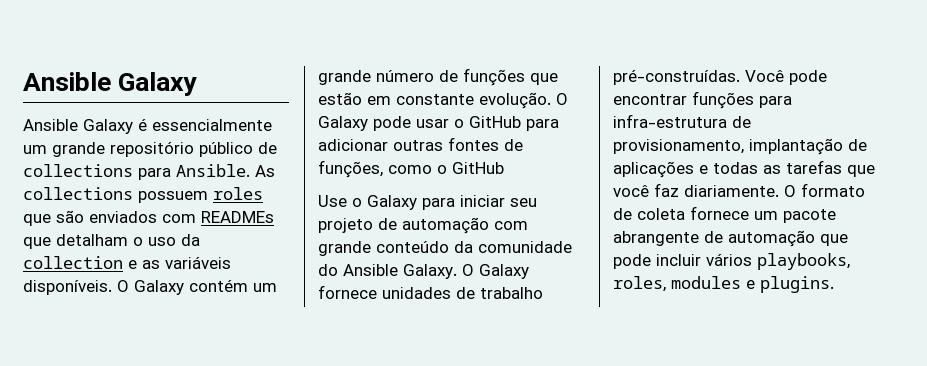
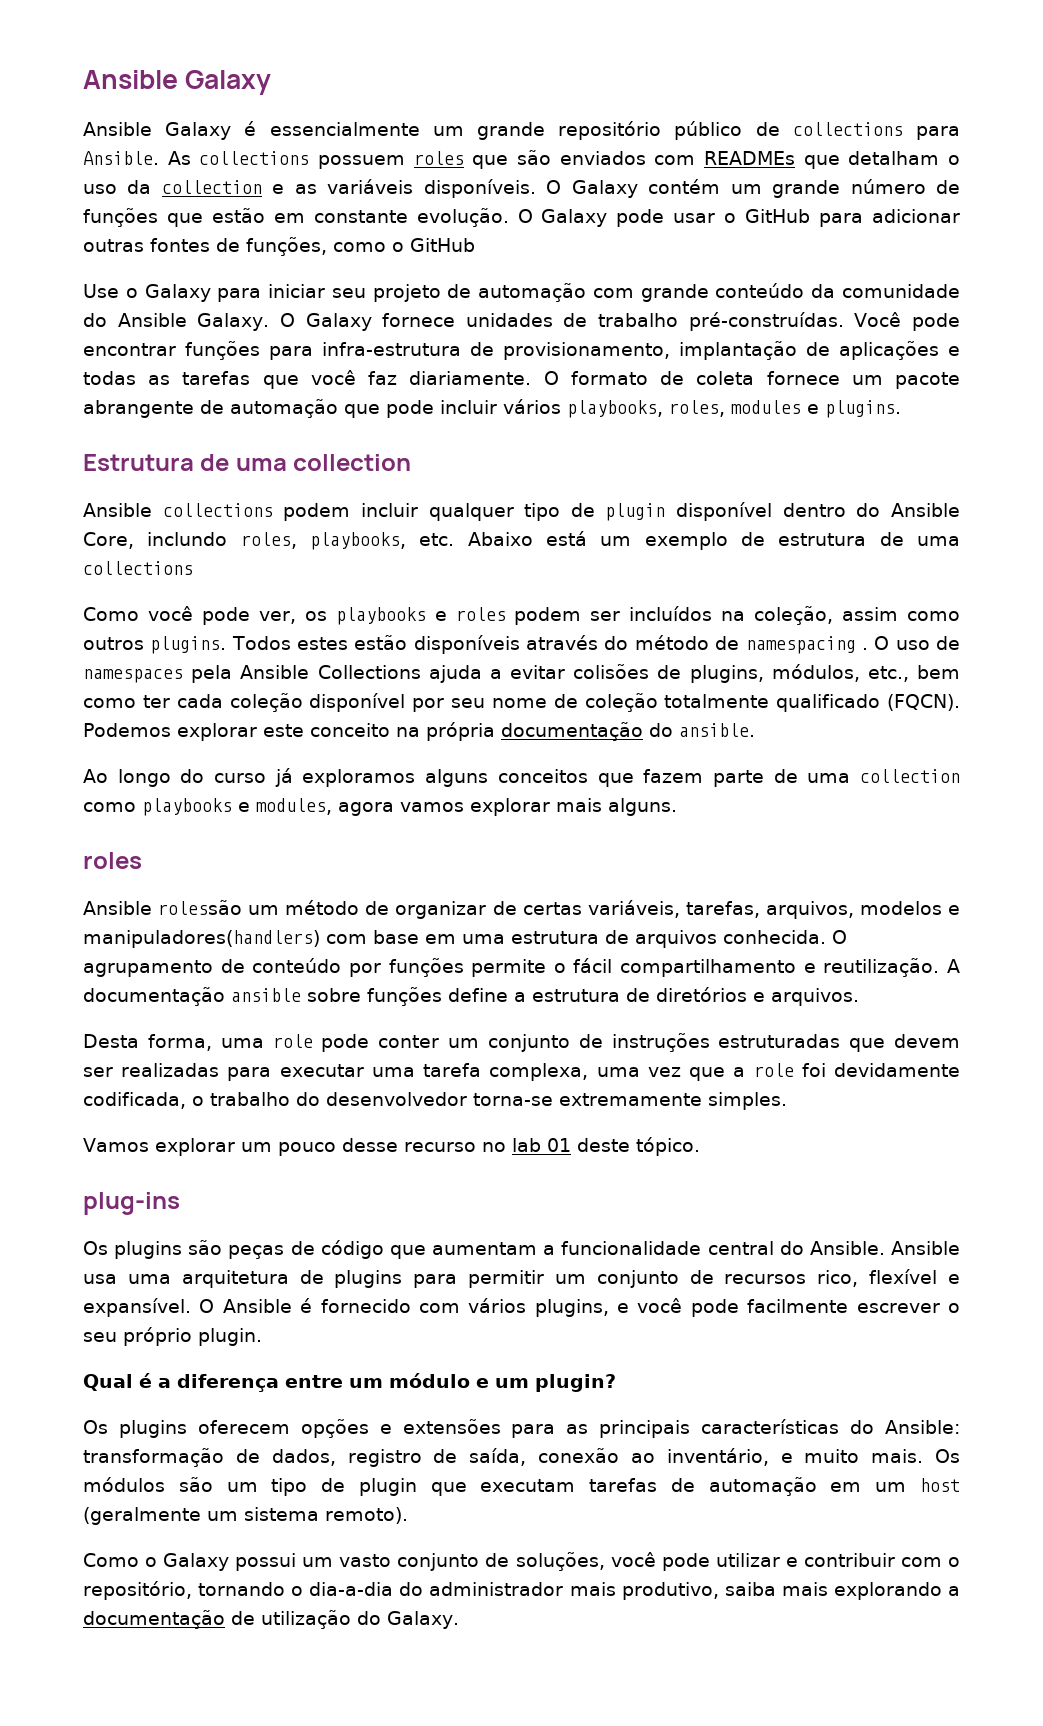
+ Estrutura de uma collection
+ Ansible collections podem incluir qualquer tipo de plugin disponível dentro do Ansible Core, inclundo roles, playbooks, etc. Abaixo está um exemplo de estrutura de uma collections
+ Como você pode ver, os playbooks e roles podem ser incluídos na coleção, assim como outros plugins. Todos estes estão disponíveis através do método de namespacing . O uso de namespaces pela Ansible Collections ajuda a evitar colisões de plugins, módulos, etc., bem como ter cada coleção disponível por seu nome de coleção totalmente qualificado (FQCN). Podemos explorar este conceito na própria documentação do ansible.
+ Ao longo do curso já exploramos alguns conceitos que fazem parte de uma collection como playbooks e modules, agora vamos explorar mais alguns.
+ roles
+ Ansible rolessão um método de organizar de certas variáveis, tarefas, arquivos, modelos e manipuladores(handlers) com base em uma estrutura de arquivos conhecida. O agrupamento de conteúdo por funções permite o fácil compartilhamento e reutilização. A documentação ansible sobre funções define a estrutura de diretórios e arquivos.
+ Desta forma, uma role pode conter um conjunto de instruções estruturadas que devem ser realizadas para executar uma tarefa complexa, uma vez que a role foi devidamente codificada, o trabalho do desenvolvedor torna-se extremamente simples.
+ Vamos explorar um pouco desse recurso no lab 01 deste tópico.
+ plug-ins
+ Os plugins são peças de código que aumentam a funcionalidade central do Ansible. Ansible usa uma arquitetura de plugins para permitir um conjunto de recursos rico, flexível e expansível. O Ansible é fornecido com vários plugins, e você pode facilmente escrever o seu próprio plugin.
+ Qual é a diferença entre um módulo e um plugin?
+ Os plugins oferecem opções e extensões para as principais características do Ansible: transformação de dados, registro de saída, conexão ao inventário, e muito mais. Os módulos são um tipo de plugin que executam tarefas de automação em um host (geralmente um sistema remoto).
+ Como o Galaxy possui um vasto conjunto de soluções, você pode utilizar e contribuir com o repositório, tornando o dia-a-dia do administrador mais produtivo, saiba mais explorando a documentação de utilização do Galaxy.

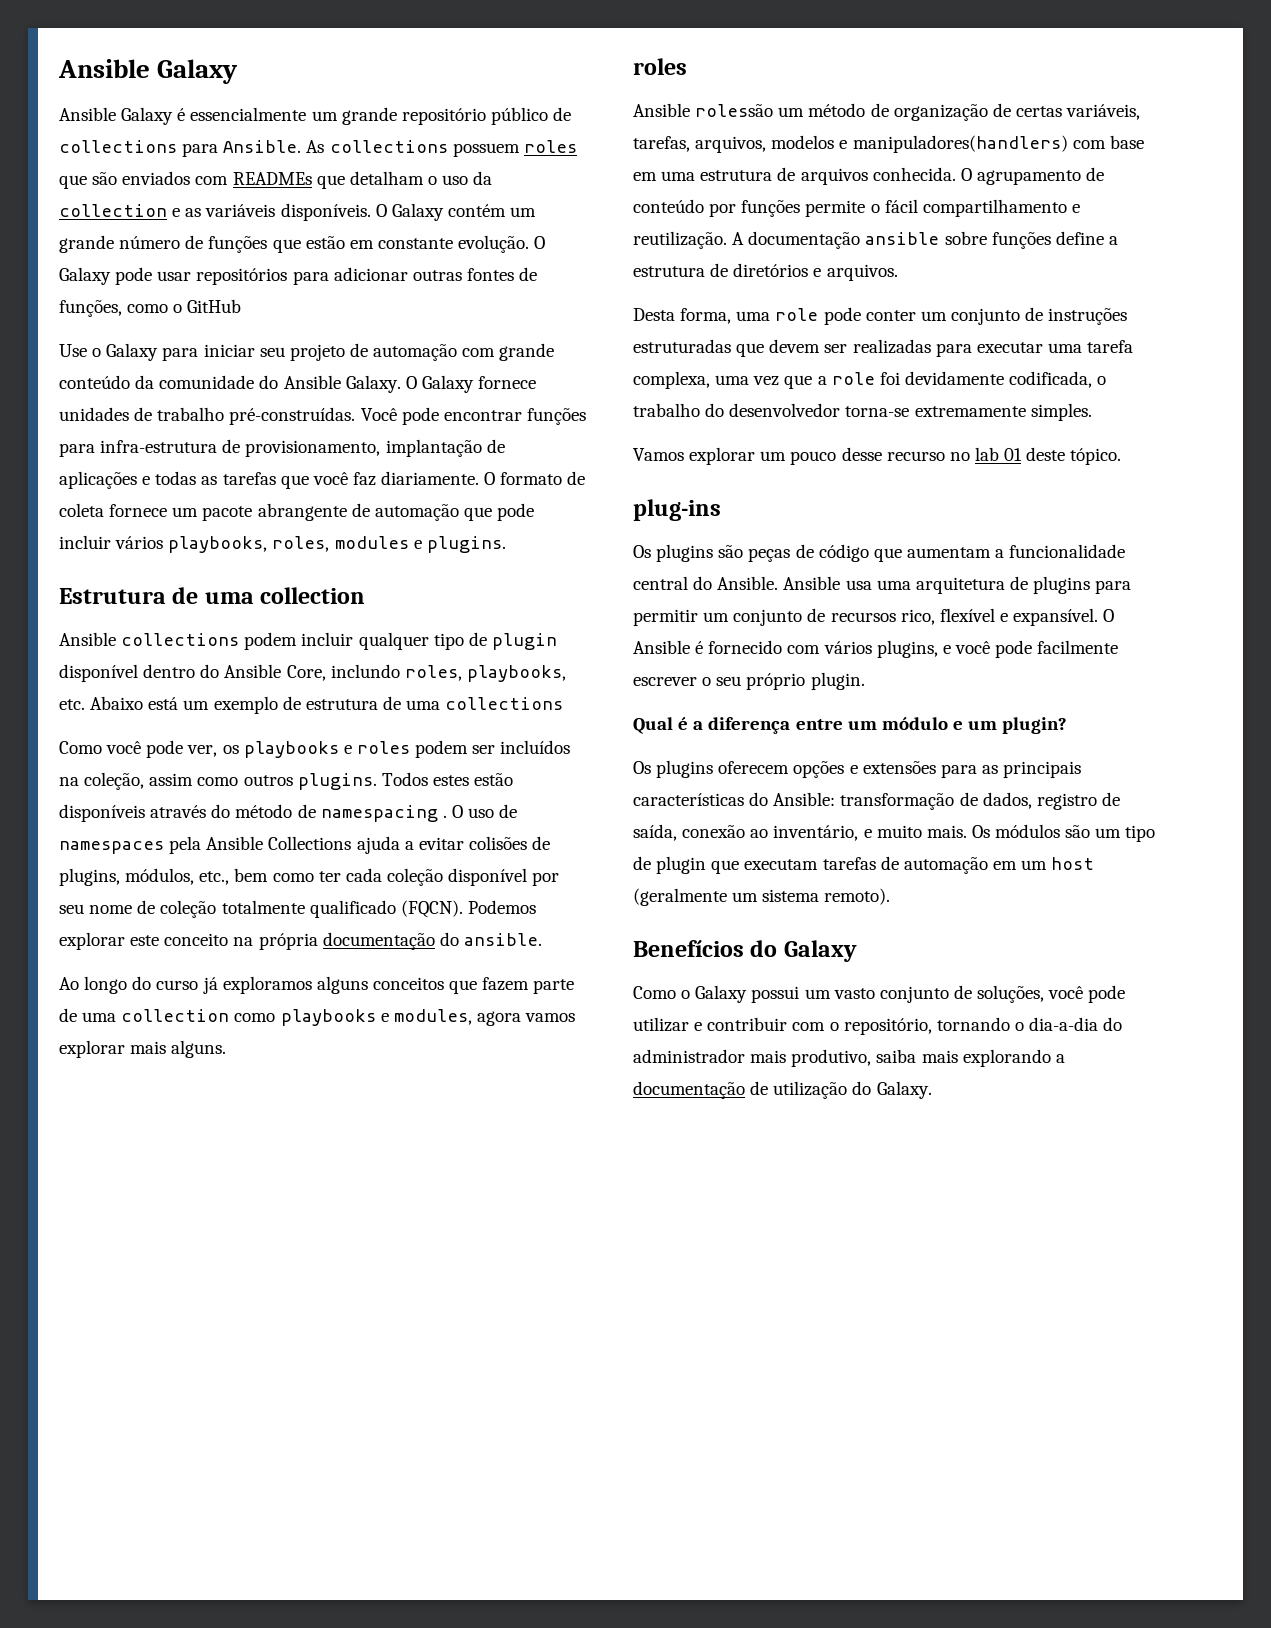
- O Galaxy pode usar o GitHub para adicionar outras fontes de funções, como o GitHub
+ O Galaxy pode usar repositórios para adicionar outras fontes de funções, como o GitHub
- Ansible rolessão um método de organizar de certas variáveis, tarefas, arquivos, modelos e manipuladores(handlers) com base em uma estrutura de arquivos conhecida.
+ Ansible rolessão um método de organização de certas variáveis, tarefas, arquivos, modelos e manipuladores(handlers) com base em uma estrutura de arquivos conhecida.
+ Benefícios do Galaxy

